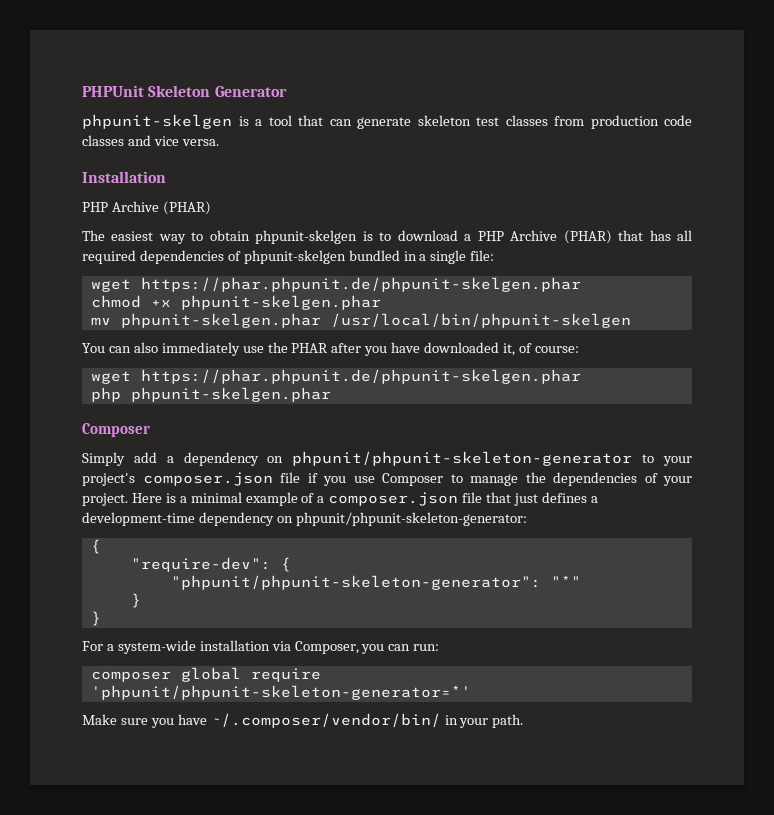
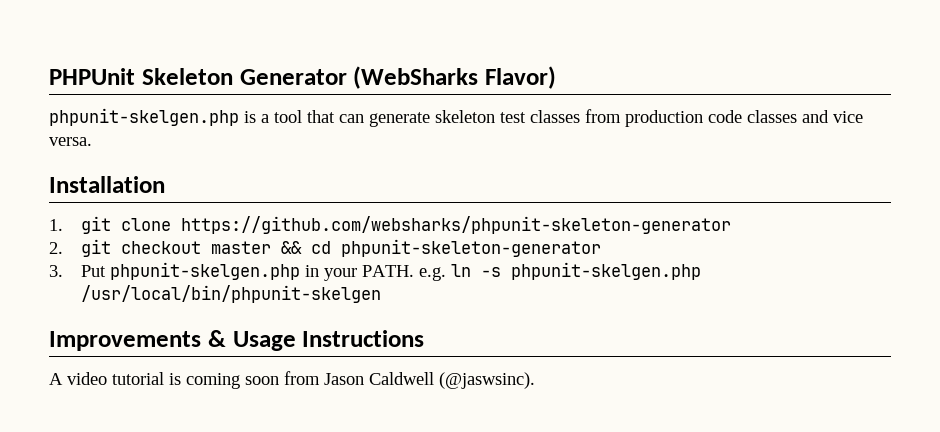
- PHPUnit Skeleton Generator
- phpunit-skelgen is a tool that can generate skeleton test classes from production code classes and vice versa.
+ PHPUnit Skeleton Generator (WebSharks Flavor)
+ phpunit-skelgen.php is a tool that can generate skeleton test classes from production code classes and vice versa.
  Installation
- PHP Archive (PHAR)
- The easiest way to obtain phpunit-skelgen is to download a PHP Archive (PHAR) that has all required dependencies of phpunit-skelgen bundled in a single file:
- wget https://phar.phpunit.de/phpunit-skelgen.phar
- chmod +x phpunit-skelgen.phar
- mv phpunit-skelgen.phar /usr/local/bin/phpunit-skelgen
- You can also immediately use the PHAR after you have downloaded it, of course:
- wget https://phar.phpunit.de/phpunit-skelgen.phar
- php phpunit-skelgen.phar
- Composer
- Simply add a dependency on phpunit/phpunit-skeleton-generator to your project's composer.json file if you use Composer to manage the dependencies of your project. Here is a minimal example of a composer.json file that just defines a development-time dependency on phpunit/phpunit-skeleton-generator:
- {
- "require-dev": {
- "phpunit/phpunit-skeleton-generator": "*"
- }
- }
- For a system-wide installation via Composer, you can run:
- composer global require 'phpunit/phpunit-skeleton-generator=*'
- Make sure you have ~/.composer/vendor/bin/ in your path.
+ 1. git clone https://github.com/websharks/phpunit-skeleton-generator
+ 2. git checkout master && cd phpunit-skeleton-generator
+ 3. Put phpunit-skelgen.php in your PATH. e.g. ln -s phpunit-skelgen.php /usr/local/bin/phpunit-skelgen
+ Improvements & Usage Instructions
+ A video tutorial is coming soon from Jason Caldwell (@jaswsinc).

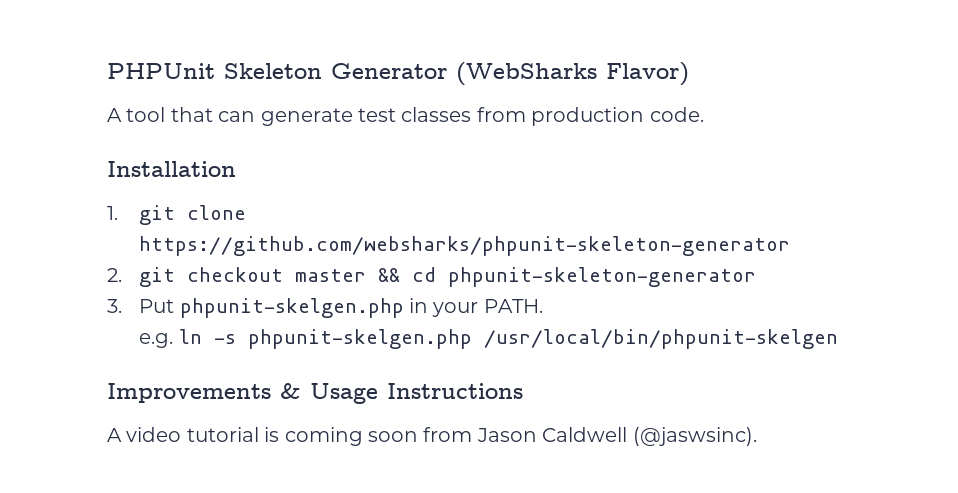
- phpunit-skelgen.php is a tool that can generate skeleton test classes from production code classes and vice versa.
+ A tool that can generate test classes from production code.
- 3. Put phpunit-skelgen.php in your PATH. e.g. ln -s phpunit-skelgen.php /usr/local/bin/phpunit-skelgen
+ 3. Put phpunit-skelgen.php in your PATH.
+ e.g. ln -s phpunit-skelgen.php /usr/local/bin/phpunit-skelgen

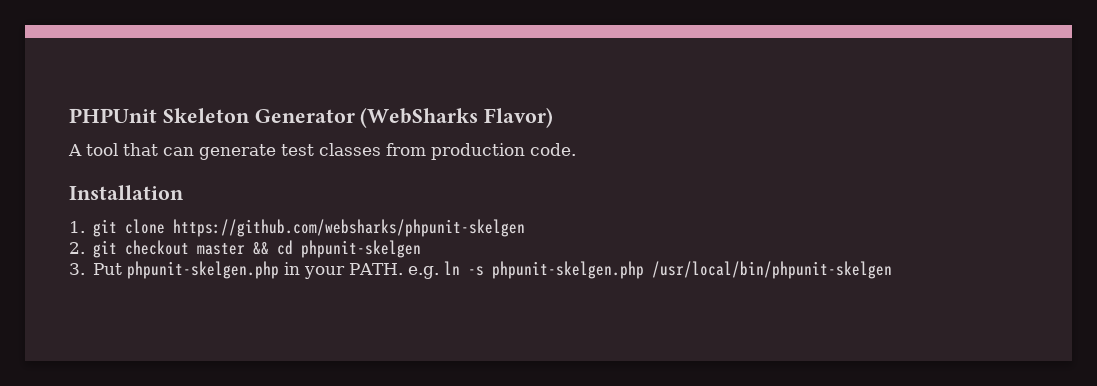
- 1. git clone https://github.com/websharks/phpunit-skeleton-generator
+ 1. git clone https://github.com/websharks/phpunit-skelgen
- 2. git checkout master && cd phpunit-skeleton-generator
+ 2. git checkout master && cd phpunit-skelgen
- 3. Put phpunit-skelgen.php in your PATH.
- e.g. ln -s phpunit-skelgen.php /usr/local/bin/phpunit-skelgen
+ 3. Put phpunit-skelgen.php in your PATH. e.g. ln -s phpunit-skelgen.php /usr/local/bin/phpunit-skelgen
- Improvements & Usage Instructions
- A video tutorial is coming soon from Jason Caldwell (@jaswsinc).

